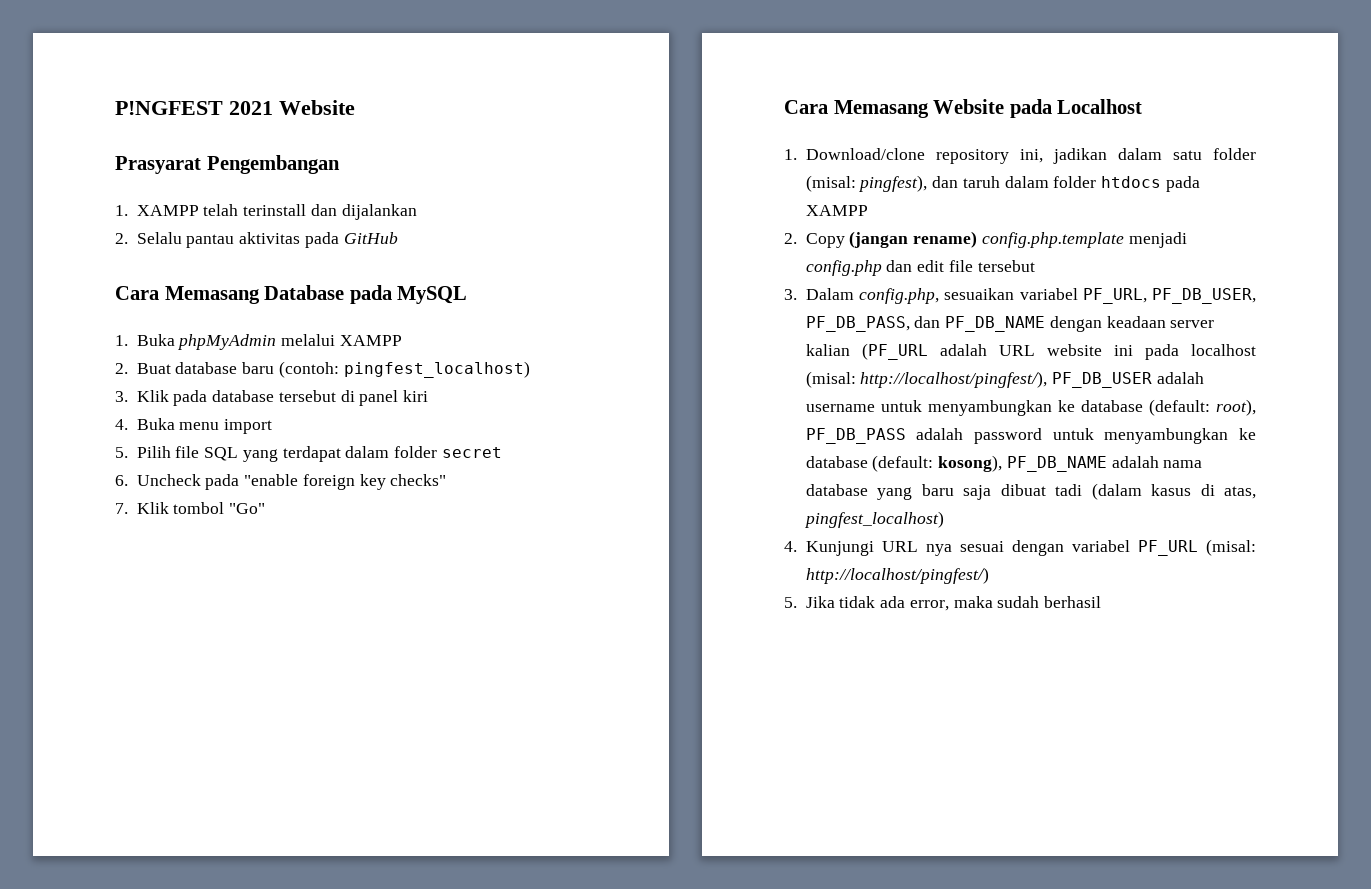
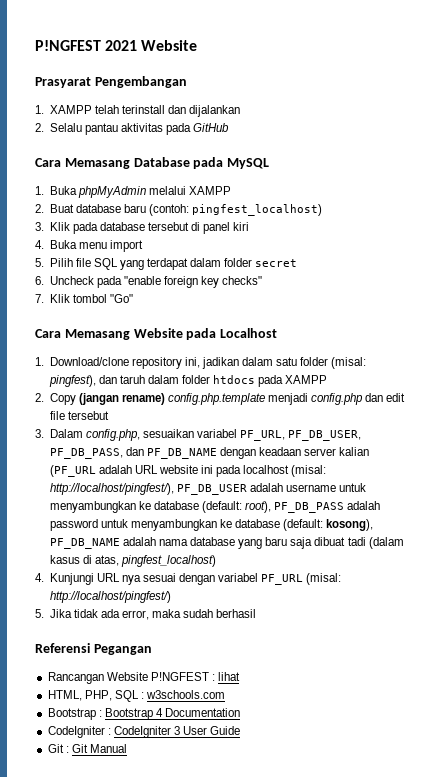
+ Referensi Pegangan
+ Rancangan Website P!NGFEST : lihat
+ HTML, PHP, SQL : w3schools.com
+ Bootstrap : Bootstrap 4 Documentation
+ CodeIgniter : CodeIgniter 3 User Guide
+ Git : Git Manual

